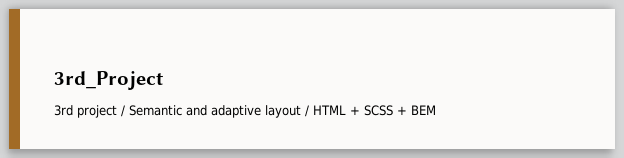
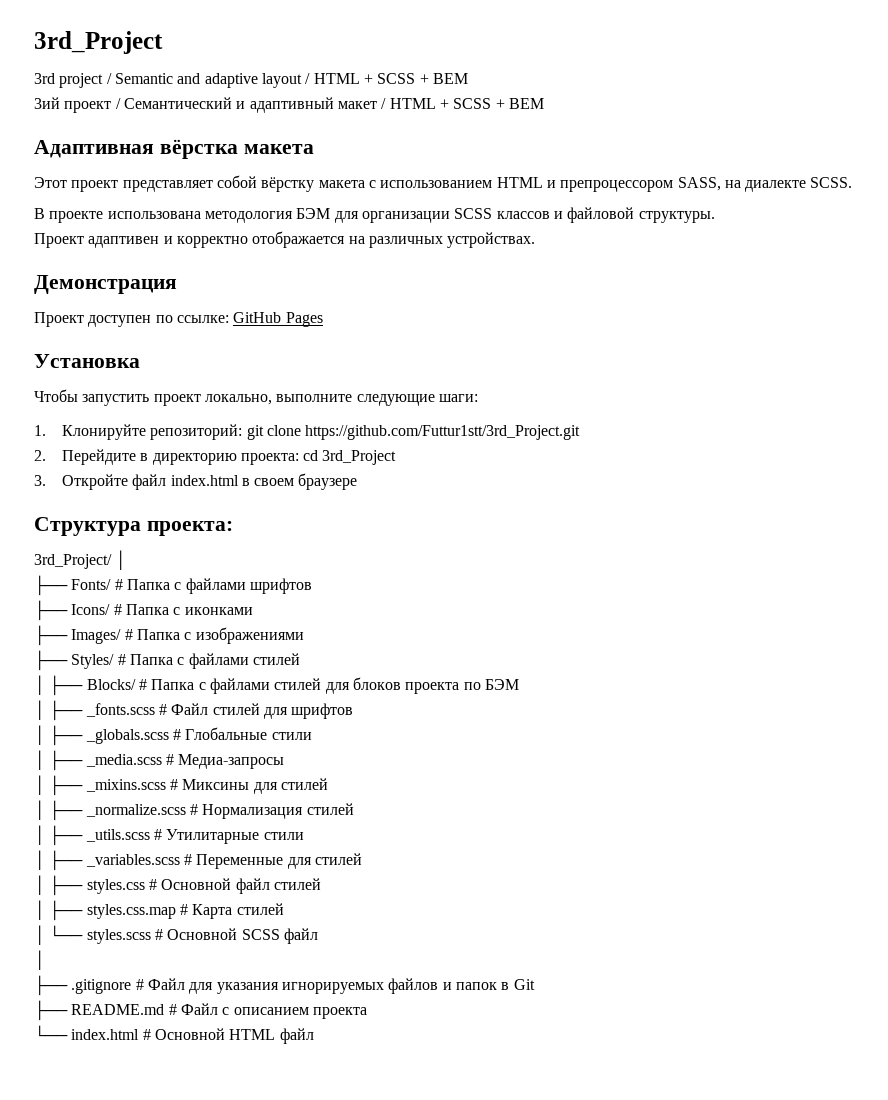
+ 3ий проект / Семантический и адаптивный макет / HTML + SCSS + BEM
+ Адаптивная вёрстка макета
+ Этот проект представляет собой вёрстку макета с использованием HTML и препроцессором SASS, на диалекте SCSS.
+ В проекте использована методология БЭМ для организации SCSS классов и файловой структуры.
+ Проект адаптивен и корректно отображается на различных устройствах.
+ Демонстрация
+ Проект доступен по ссылке: GitHub Pages
+ Установка
+ Чтобы запустить проект локально, выполните следующие шаги:
+ 1. Клонируйте репозиторий: git clone https://github.com/Futtur1stt/3rd_Project.git
+ 2. Перейдите в директорию проекта: cd 3rd_Project
+ 3. Откройте файл index.html в своем браузере
+ Структура проекта:
+ 3rd_Project/ │
+ ├── Fonts/ # Папка с файлами шрифтов
+ ├── Icons/ # Папка с иконками
+ ├── Images/ # Папка с изображениями
+ ├── Styles/ # Папка с файлами стилей
+ │ ├── Blocks/ # Папка с файлами стилей для блоков проекта по БЭМ
+ │ ├── _fonts.scss # Файл стилей для шрифтов
+ │ ├── _globals.scss # Глобальные стили
+ │ ├── _media.scss # Медиа-запросы
+ │ ├── _mixins.scss # Миксины для стилей
+ │ ├── _normalize.scss # Нормализация стилей
+ │ ├── _utils.scss # Утилитарные стили
+ │ ├── _variables.scss # Переменные для стилей
+ │ ├── styles.css # Основной файл стилей
+ │ ├── styles.css.map # Карта стилей
+ │ └── styles.scss # Основной SCSS файл
+ │
+ ├── .gitignore # Файл для указания игнорируемых файлов и папок в Git
+ ├── README.md # Файл с описанием проекта
+ └── index.html # Основной HTML файл

